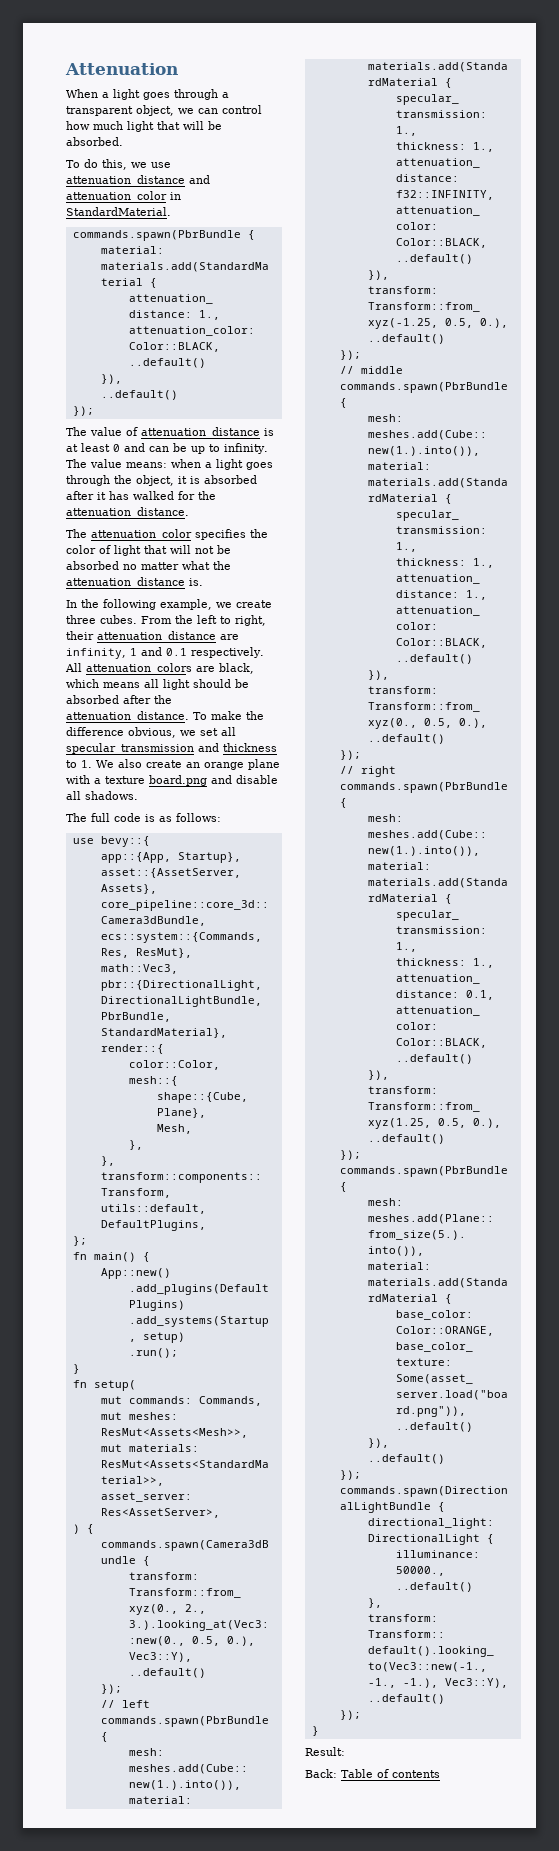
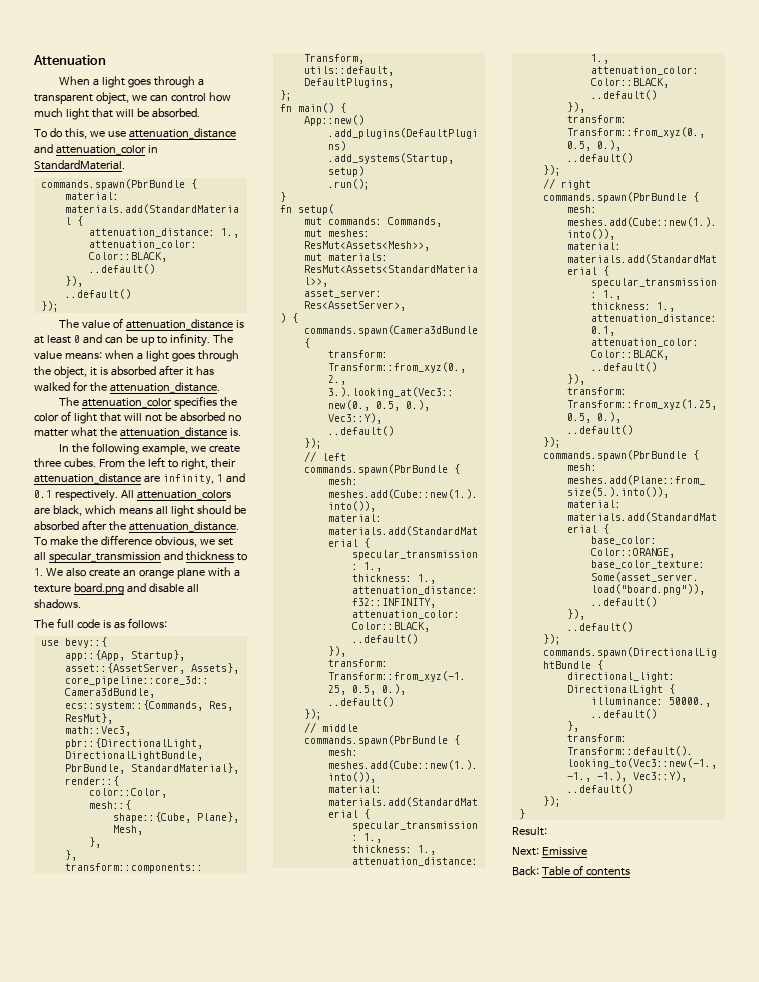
+ Next: Emissive

